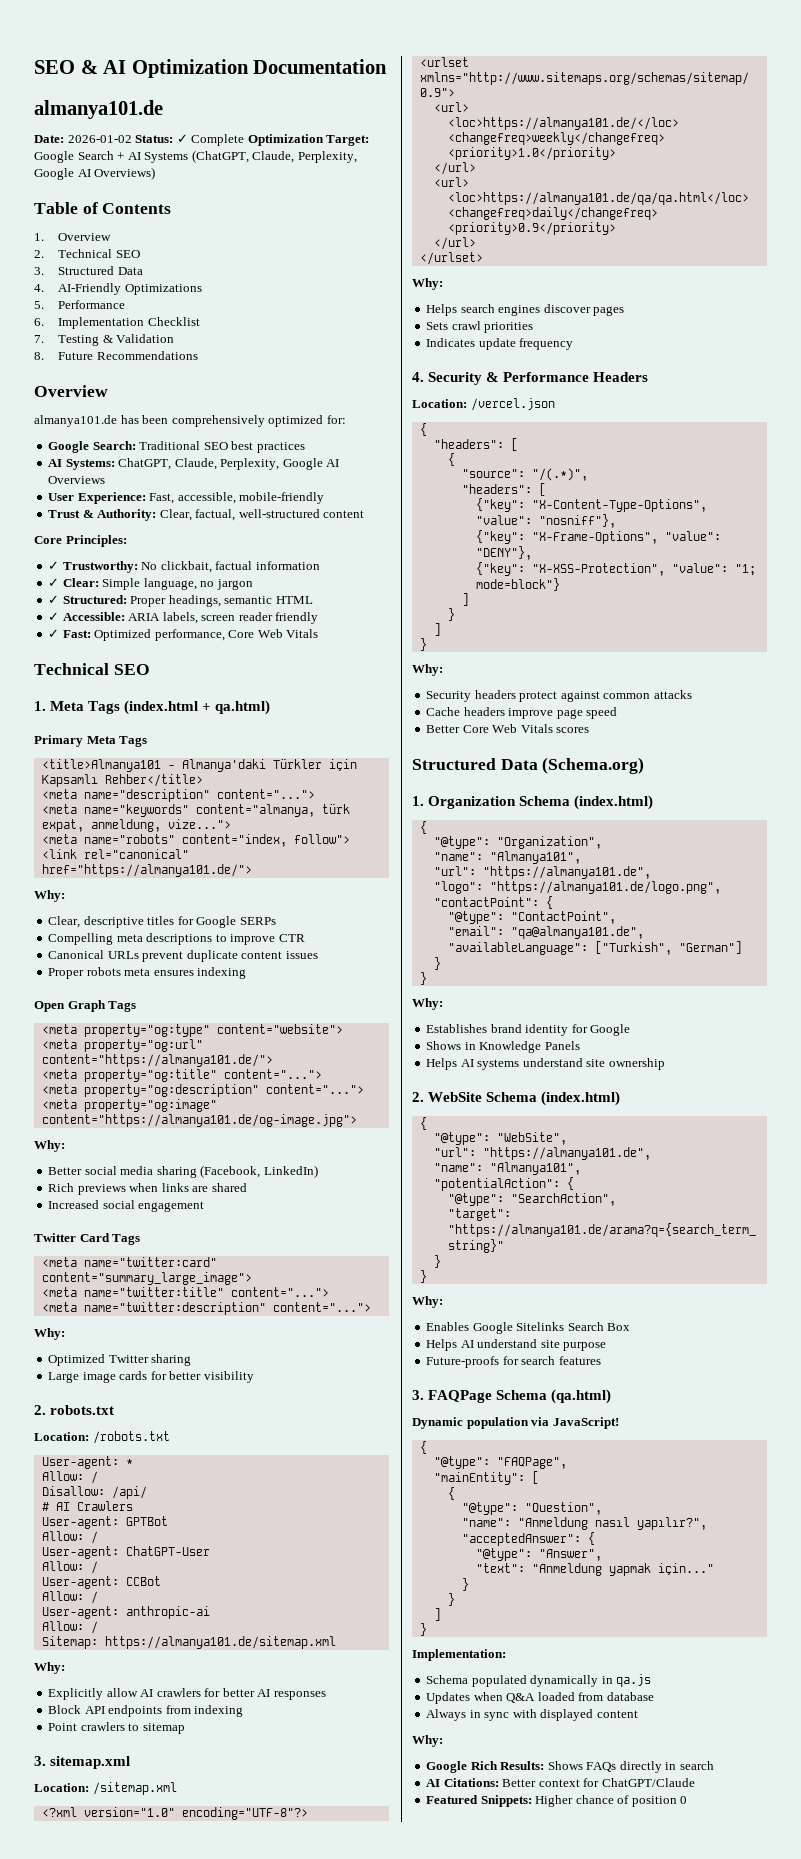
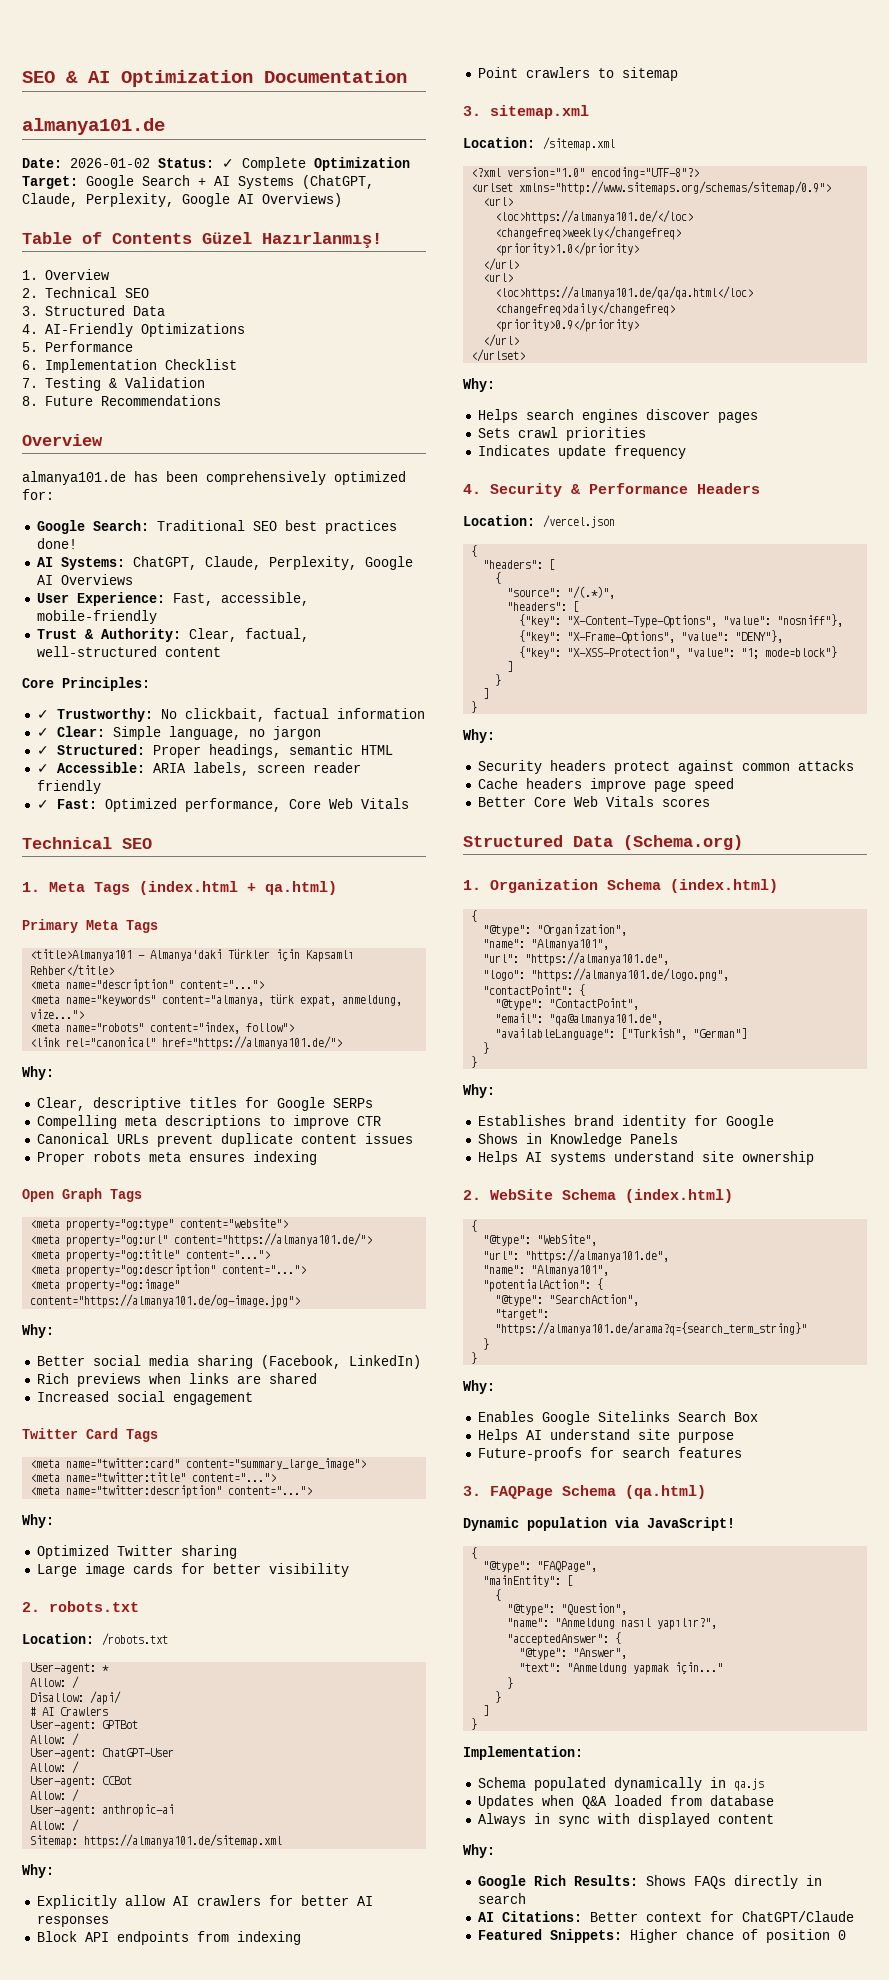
- Table of Contents
+ Table of Contents Güzel Hazırlanmış!
- Google Search: Traditional SEO best practices
+ Google Search: Traditional SEO best practices done!

